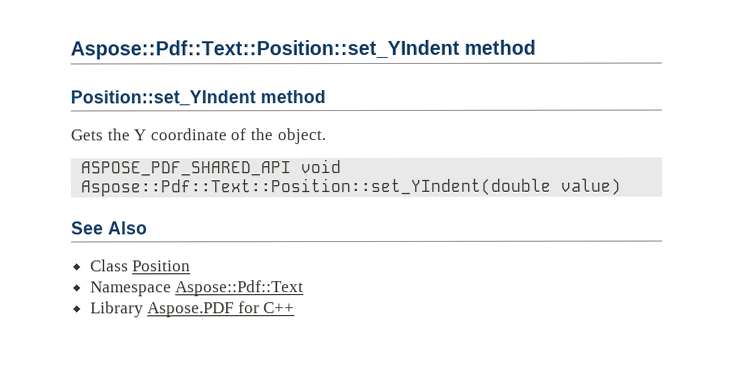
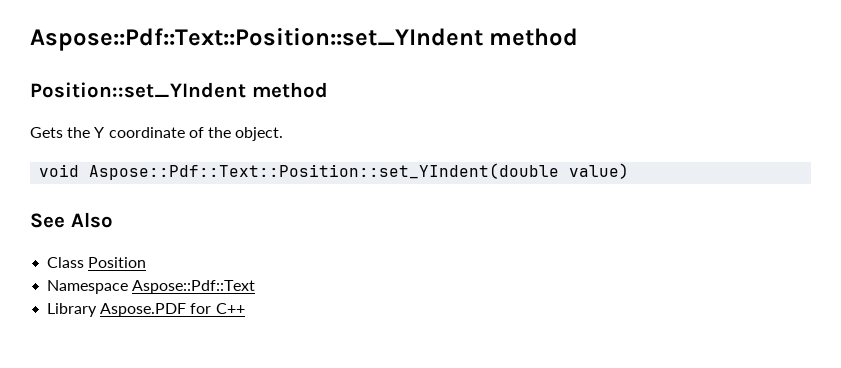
- ASPOSE_PDF_SHARED_API void Aspose::Pdf::Text::Position::set_YIndent(double value)
+ void Aspose::Pdf::Text::Position::set_YIndent(double value)

